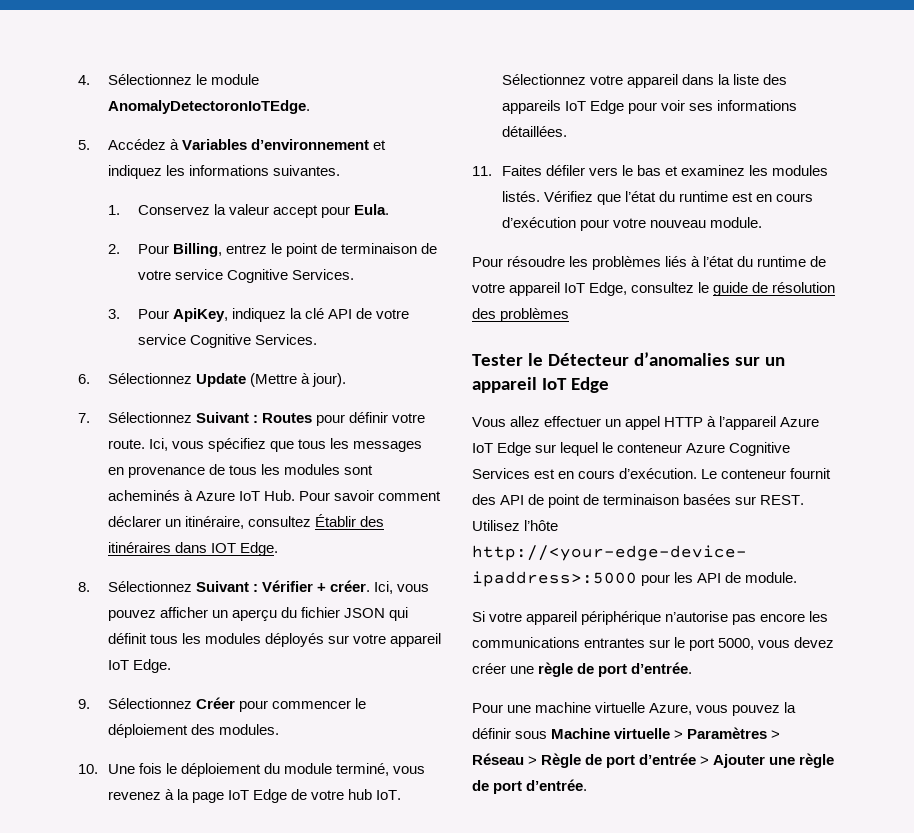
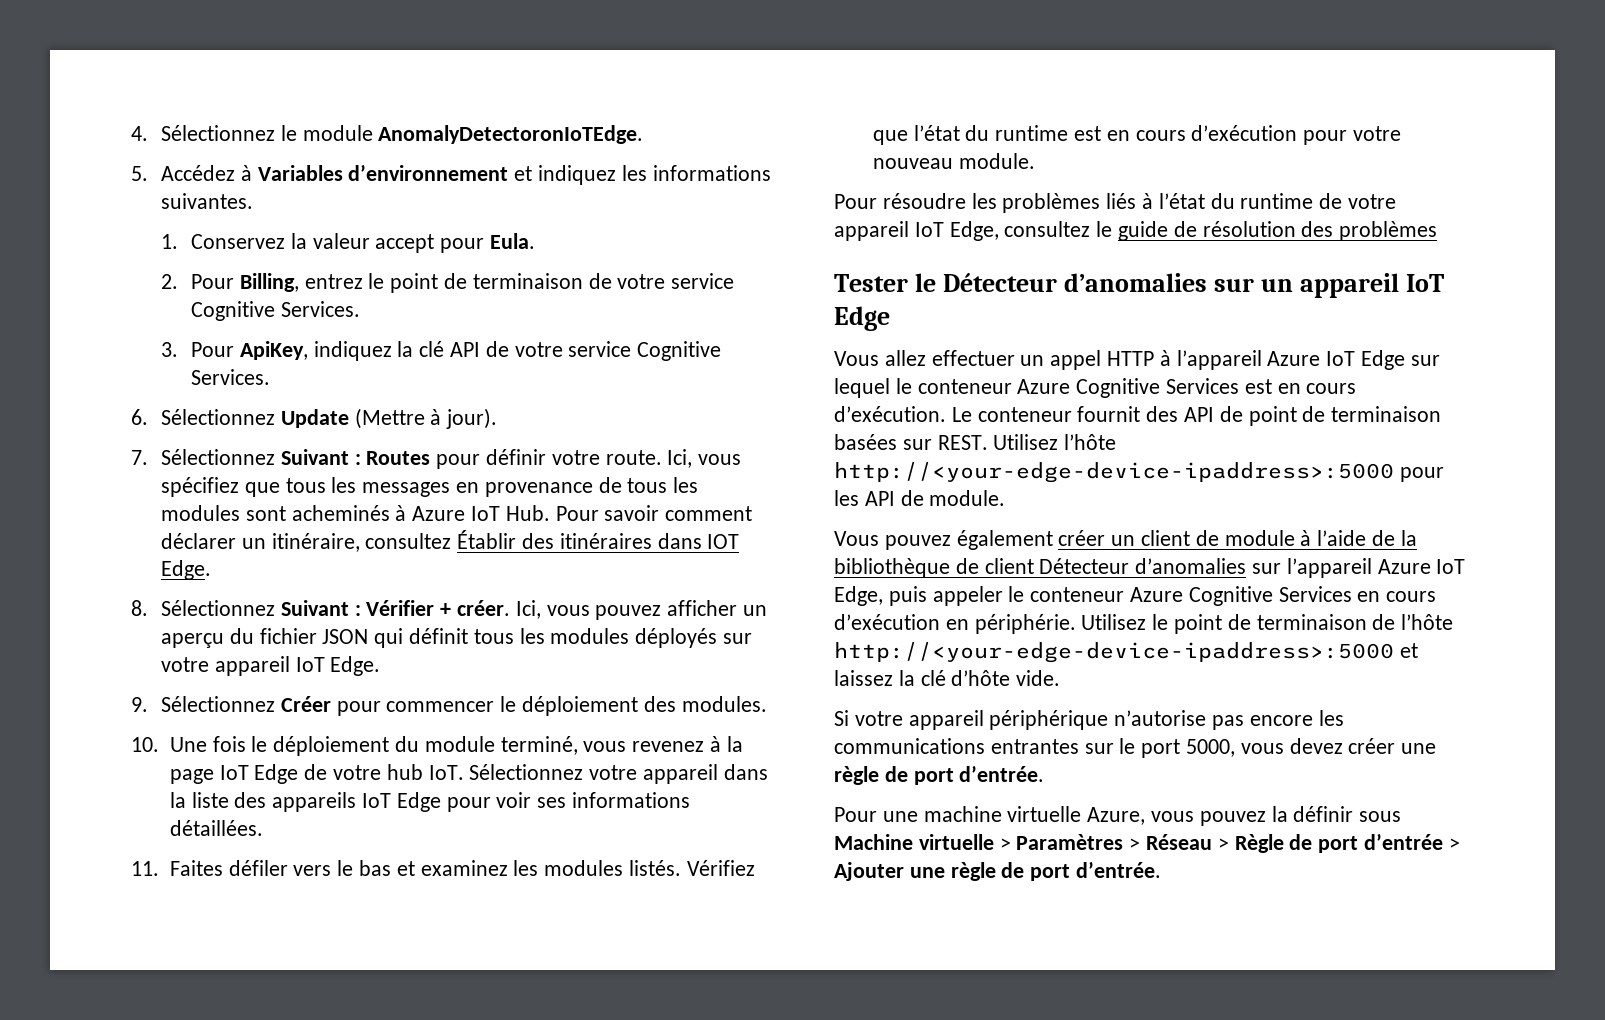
+ Vous pouvez également créer un client de module à l’aide de la bibliothèque de client Détecteur d’anomalies sur l’appareil Azure IoT Edge, puis appeler le conteneur Azure Cognitive Services en cours d’exécution en périphérie. Utilisez le point de terminaison de l’hôte http://<your-edge-device-ipaddress>:5000 et laissez la clé d’hôte vide.

